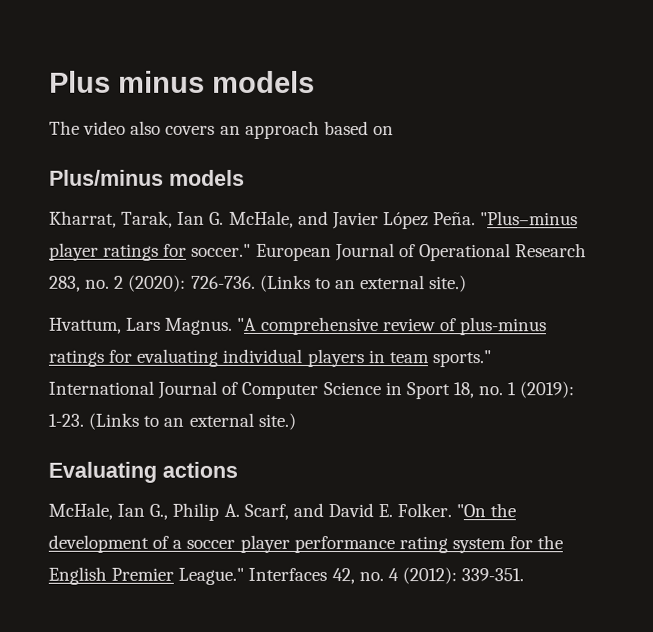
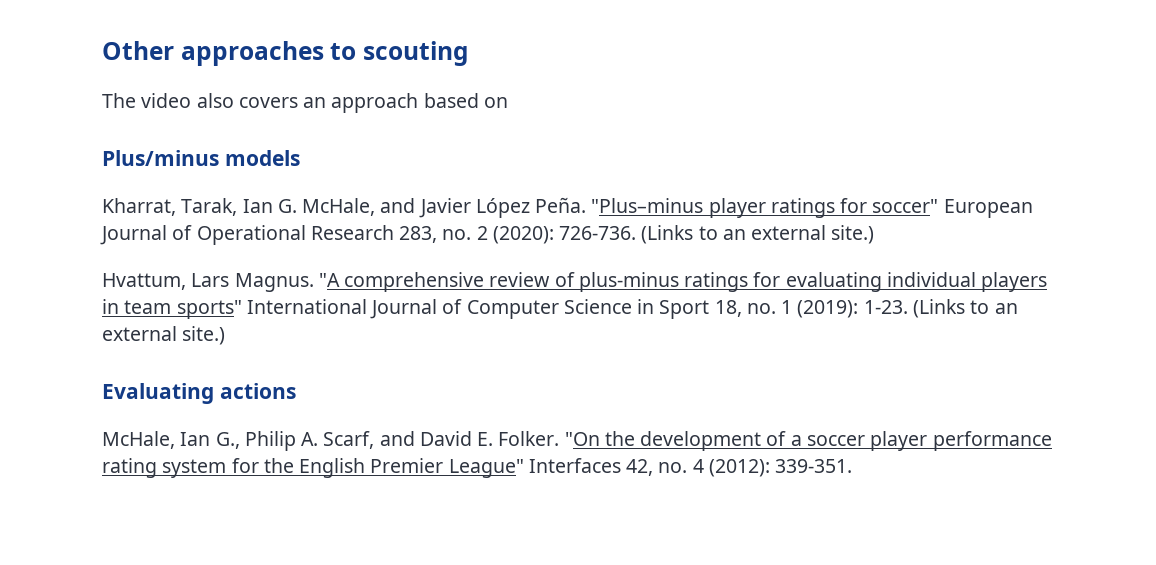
- Plus minus models
+ Other approaches to scouting
- "Plus–minus player ratings for soccer." European Journal of Operational Research 283, no. 2 (2020): 726-736.
+ "Plus–minus player ratings for soccer" European Journal of Operational Research 283, no. 2 (2020): 726-736.
- "A comprehensive review of plus-minus ratings for evaluating individual players in team sports." International Journal of Computer Science in Sport 18, no. 1 (2019): 1-23.
+ "A comprehensive review of plus-minus ratings for evaluating individual players in team sports" International Journal of Computer Science in Sport 18, no. 1 (2019): 1-23.
- "On the development of a soccer player performance rating system for the English Premier League." Interfaces 42, no. 4 (2012): 339-351.
+ "On the development of a soccer player performance rating system for the English Premier League" Interfaces 42, no. 4 (2012): 339-351.

